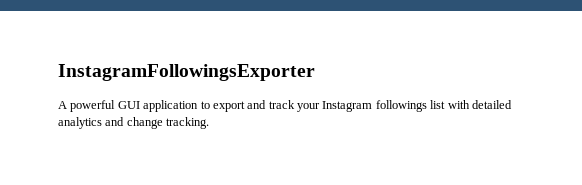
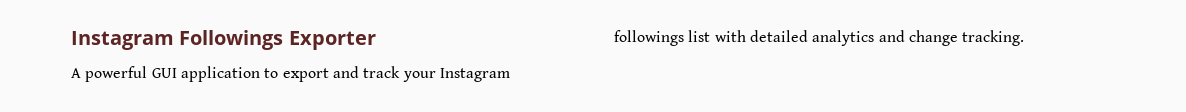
- InstagramFollowingsExporter
+ Instagram Followings Exporter

